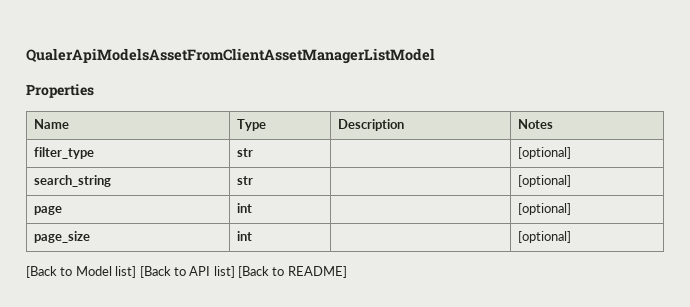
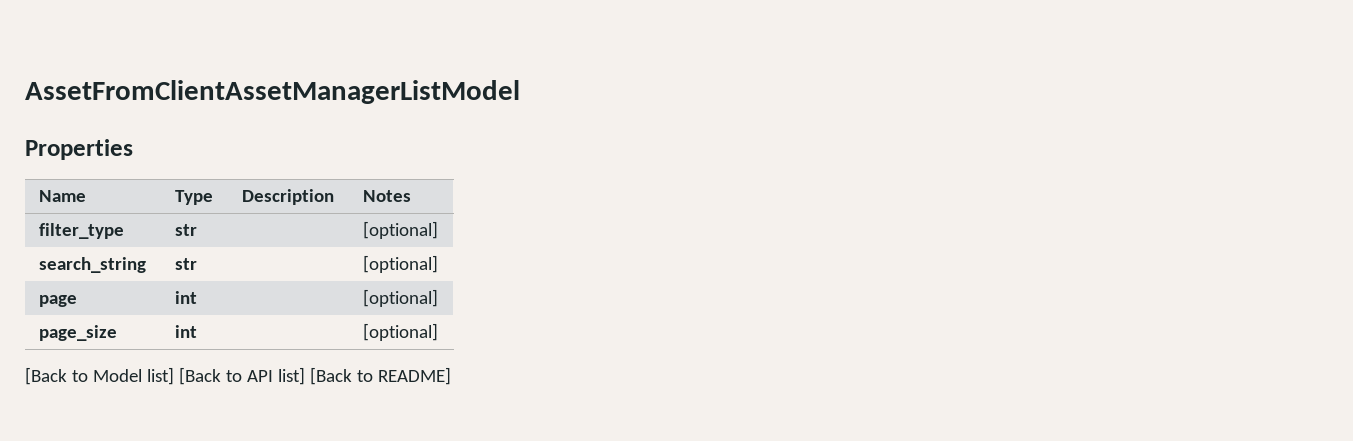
- QualerApiModelsAssetFromClientAssetManagerListModel
+ AssetFromClientAssetManagerListModel

